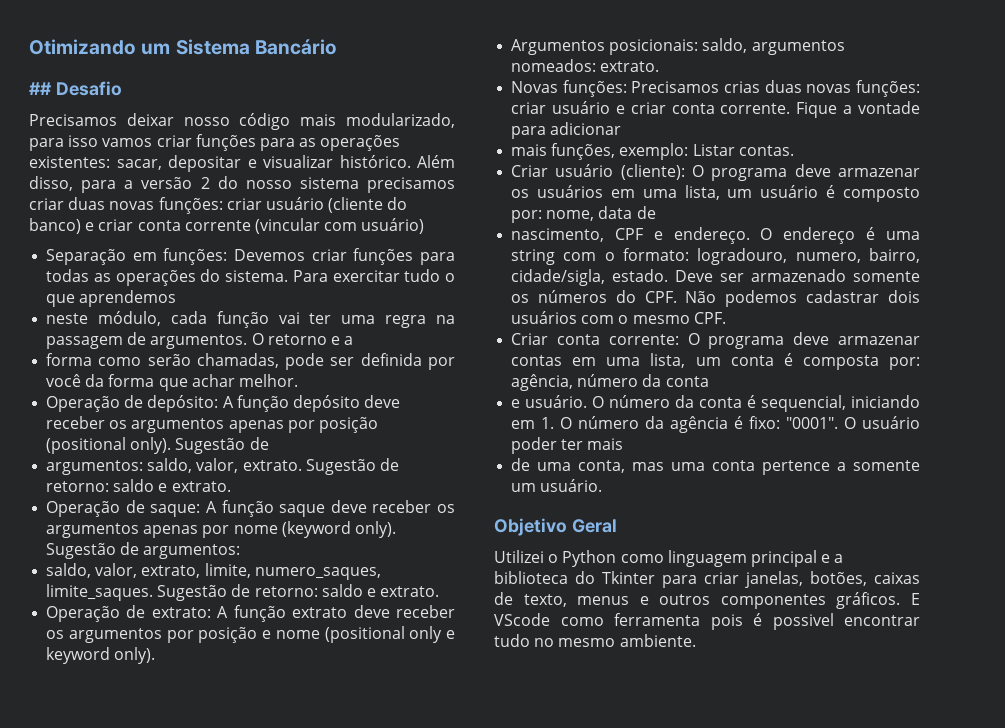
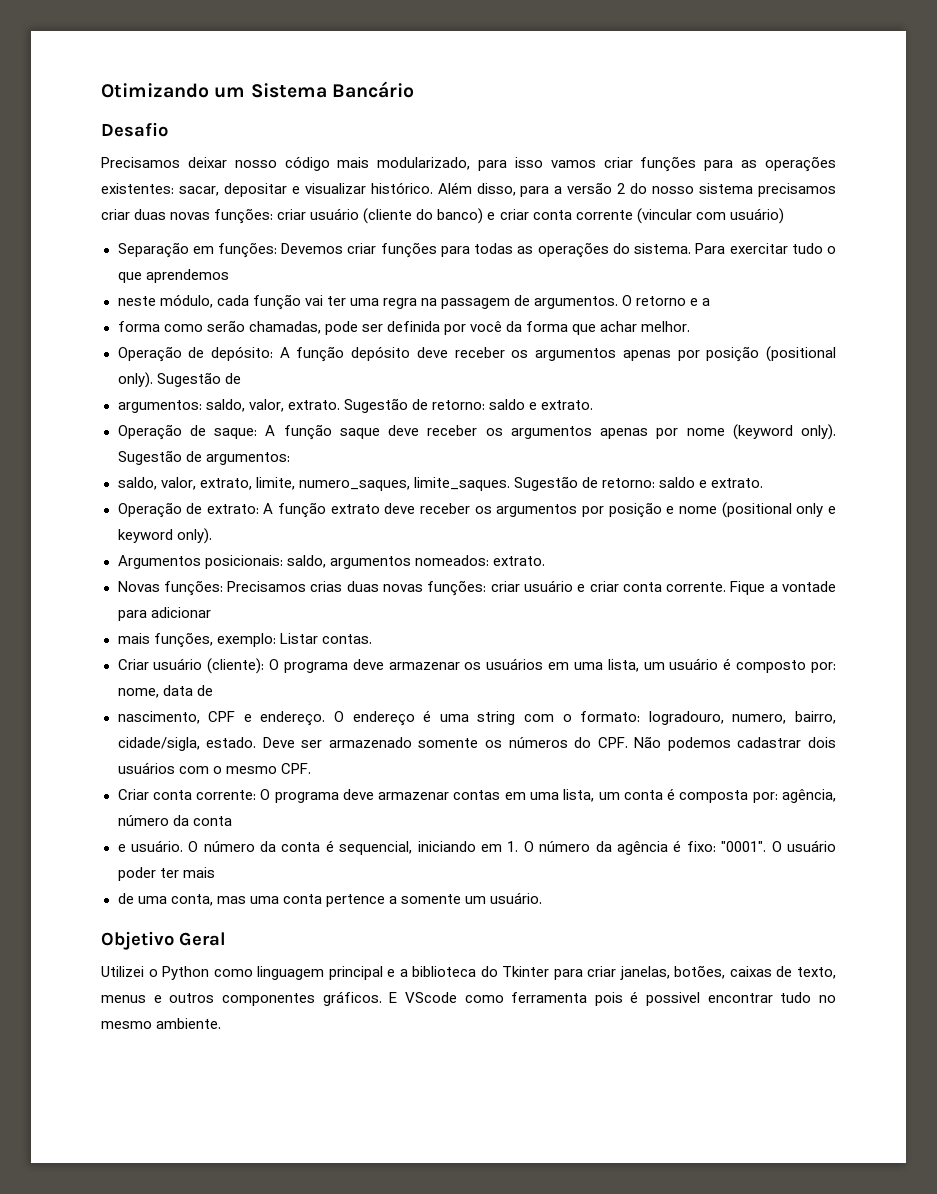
- ## Desafio
+ Desafio

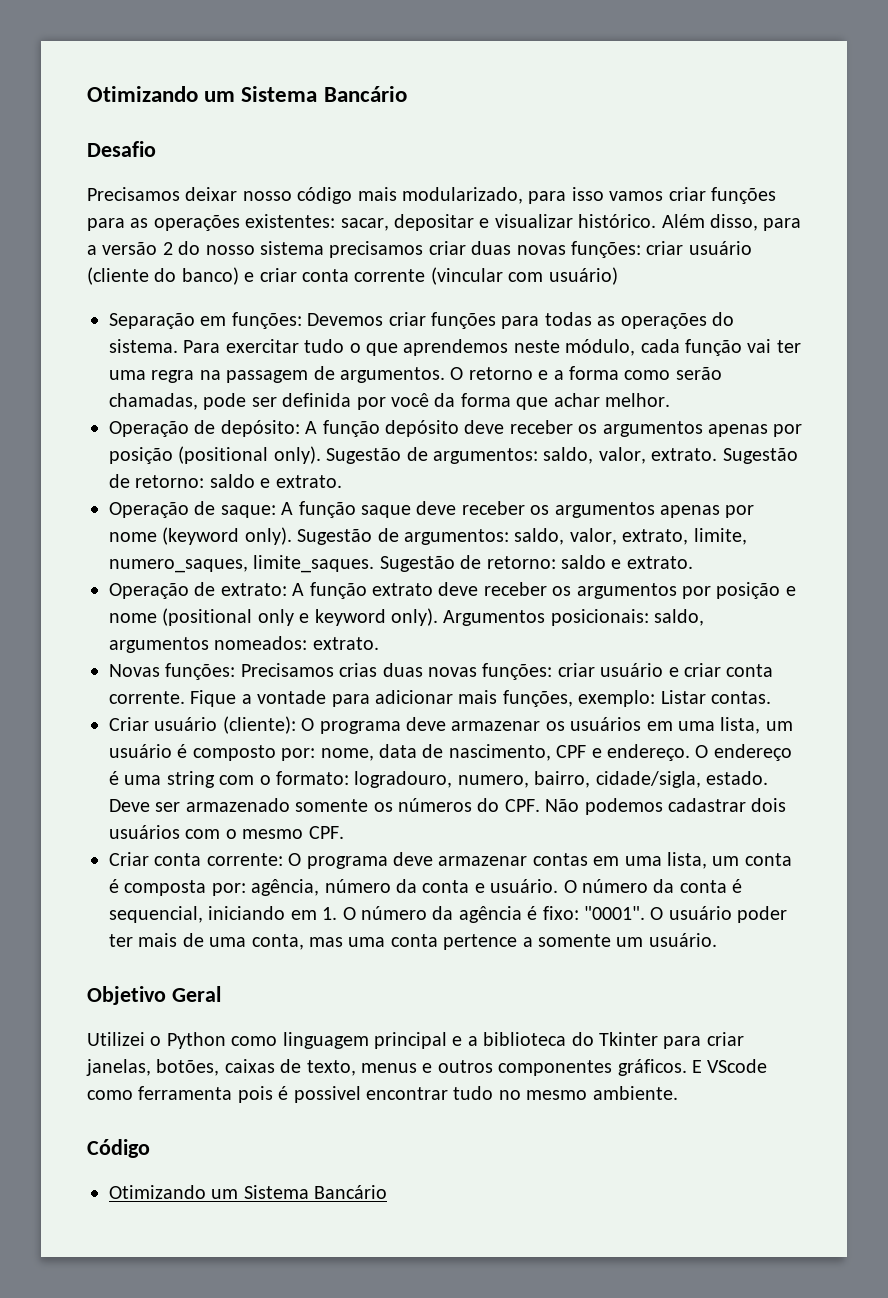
- Para exercitar tudo o que aprendemos
- neste módulo, cada função vai ter uma regra na passagem de argumentos.
+ Para exercitar tudo o que aprendemos neste módulo, cada função vai ter uma regra na passagem de argumentos.
- O retorno e a
- forma como serão chamadas, pode ser definida por você da forma que achar melhor.
+ O retorno e a forma como serão chamadas, pode ser definida por você da forma que achar melhor.
- Operação de depósito: A função depósito deve receber os argumentos apenas por posição (positional only). Sugestão de
- argumentos: saldo, valor, extrato.
+ Operação de depósito: A função depósito deve receber os argumentos apenas por posição (positional only). Sugestão de argumentos: saldo, valor, extrato.
- Sugestão de argumentos:
- saldo, valor, extrato, limite, numero_saques, limite_saques.
+ Sugestão de argumentos: saldo, valor, extrato, limite, numero_saques, limite_saques.
- Operação de extrato: A função extrato deve receber os argumentos por posição e nome (positional only e keyword only).
- Argumentos posicionais: saldo, argumentos nomeados: extrato.
+ Operação de extrato: A função extrato deve receber os argumentos por posição e nome (positional only e keyword only). Argumentos posicionais: saldo, argumentos nomeados: extrato.
- Fique a vontade para adicionar
- mais funções, exemplo: Listar contas.
+ Fique a vontade para adicionar mais funções, exemplo: Listar contas.
- Criar usuário (cliente): O programa deve armazenar os usuários em uma lista, um usuário é composto por: nome, data de
- nascimento, CPF e endereço.
+ Criar usuário (cliente): O programa deve armazenar os usuários em uma lista, um usuário é composto por: nome, data de nascimento, CPF e endereço.
- Criar conta corrente: O programa deve armazenar contas em uma lista, um conta é composta por: agência, número da conta
- e usuário.
+ Criar conta corrente: O programa deve armazenar contas em uma lista, um conta é composta por: agência, número da conta e usuário.
- O usuário poder ter mais
- de uma conta, mas uma conta pertence a somente um usuário.
+ O usuário poder ter mais de uma conta, mas uma conta pertence a somente um usuário.
+ Código
+ Otimizando um Sistema Bancário

